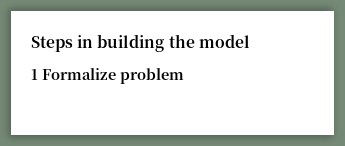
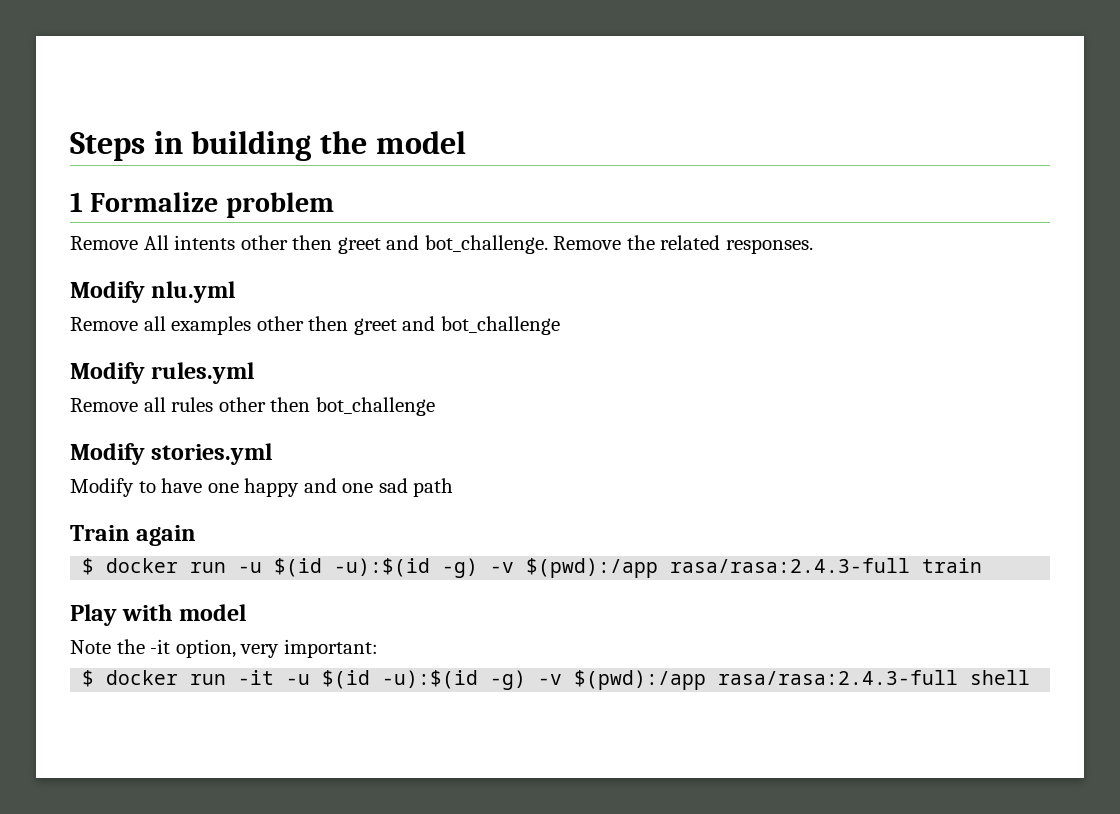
+ Remove All intents other then greet and bot_challenge. Remove the related responses.
+ Modify nlu.yml
+ Remove all examples other then greet and bot_challenge
+ Modify rules.yml
+ Remove all rules other then bot_challenge
+ Modify stories.yml
+ Modify to have one happy and one sad path
+ Train again
+ $ docker run -u $(id -u):$(id -g) -v $(pwd):/app rasa/rasa:2.4.3-full train
+ Play with model
+ Note the -it option, very important:
+ $ docker run -it -u $(id -u):$(id -g) -v $(pwd):/app rasa/rasa:2.4.3-full shell

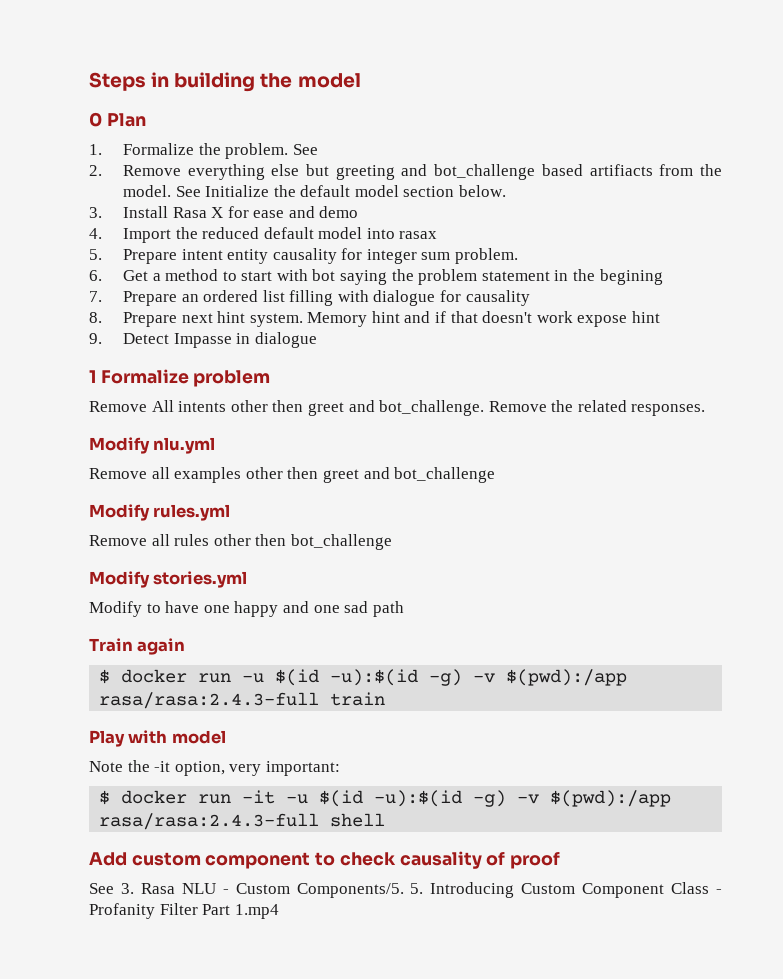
+ 0 Plan
+ 1. Formalize the problem. See
+ 2. Remove everything else but greeting and bot_challenge based artifiacts from the model. See Initialize the default model section below.
+ 3. Install Rasa X for ease and demo
+ 4. Import the reduced default model into rasax
+ 5. Prepare intent entity causality for integer sum problem.
+ 6. Get a method to start with bot saying the problem statement in the begining
+ 7. Prepare an ordered list filling with dialogue for causality
+ 8. Prepare next hint system. Memory hint and if that doesn't work expose hint
+ 9. Detect Impasse in dialogue
+ Add custom component to check causality of proof
+ See 3. Rasa NLU - Custom Components/5. 5. Introducing Custom Component Class - Profanity Filter Part 1.mp4

